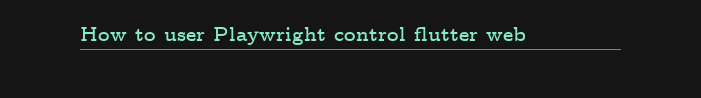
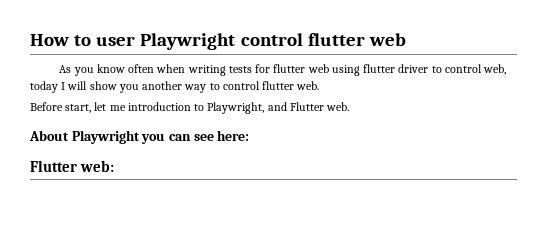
+ As you know often when writing tests for flutter web using flutter driver to control web, today I will show you another way to control flutter web.
+ Before start, let me introduction to Playwright, and Flutter web.
+ About Playwright you can see here:
+ Flutter web:

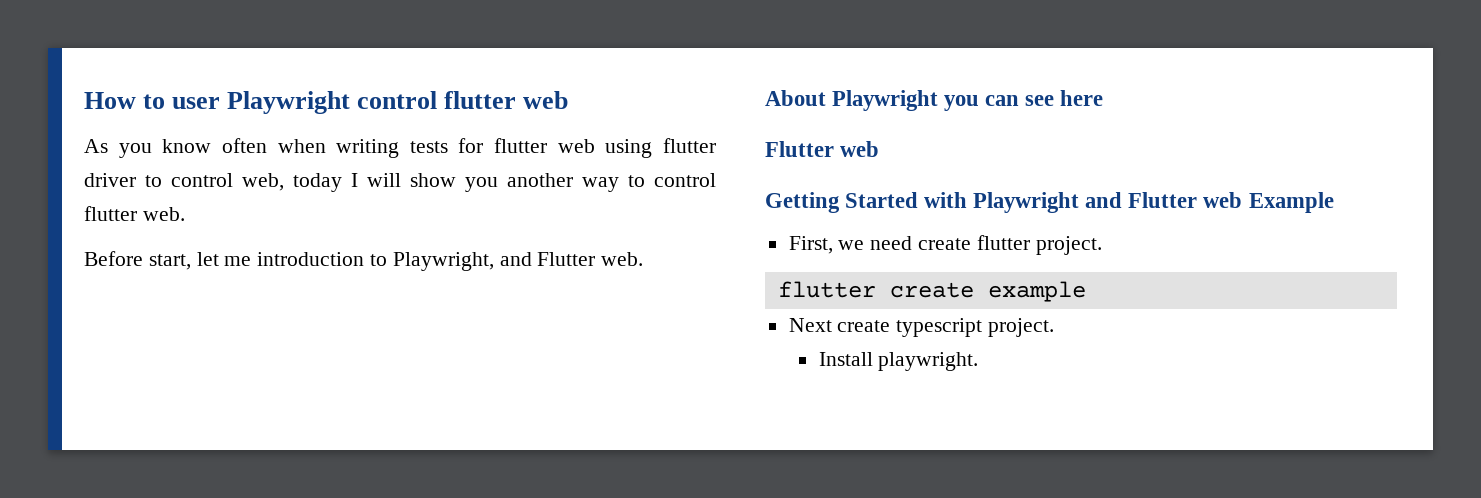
- About Playwright you can see here:
- Flutter web:
+ About Playwright you can see here
+ Flutter web
+ Getting Started with Playwright and Flutter web Example
+ First, we need create flutter project.
+ flutter create example
+ Next create typescript project.
+ Install playwright.

